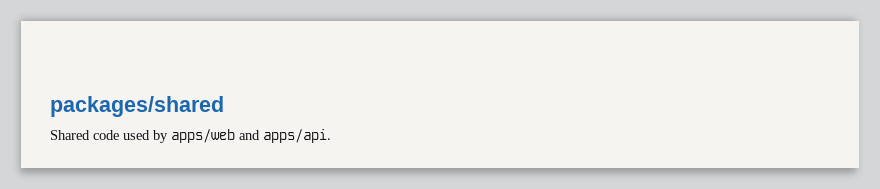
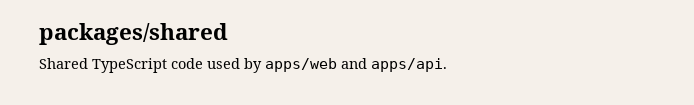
- Shared code used by apps/web and apps/api.
+ Shared TypeScript code used by apps/web and apps/api.

